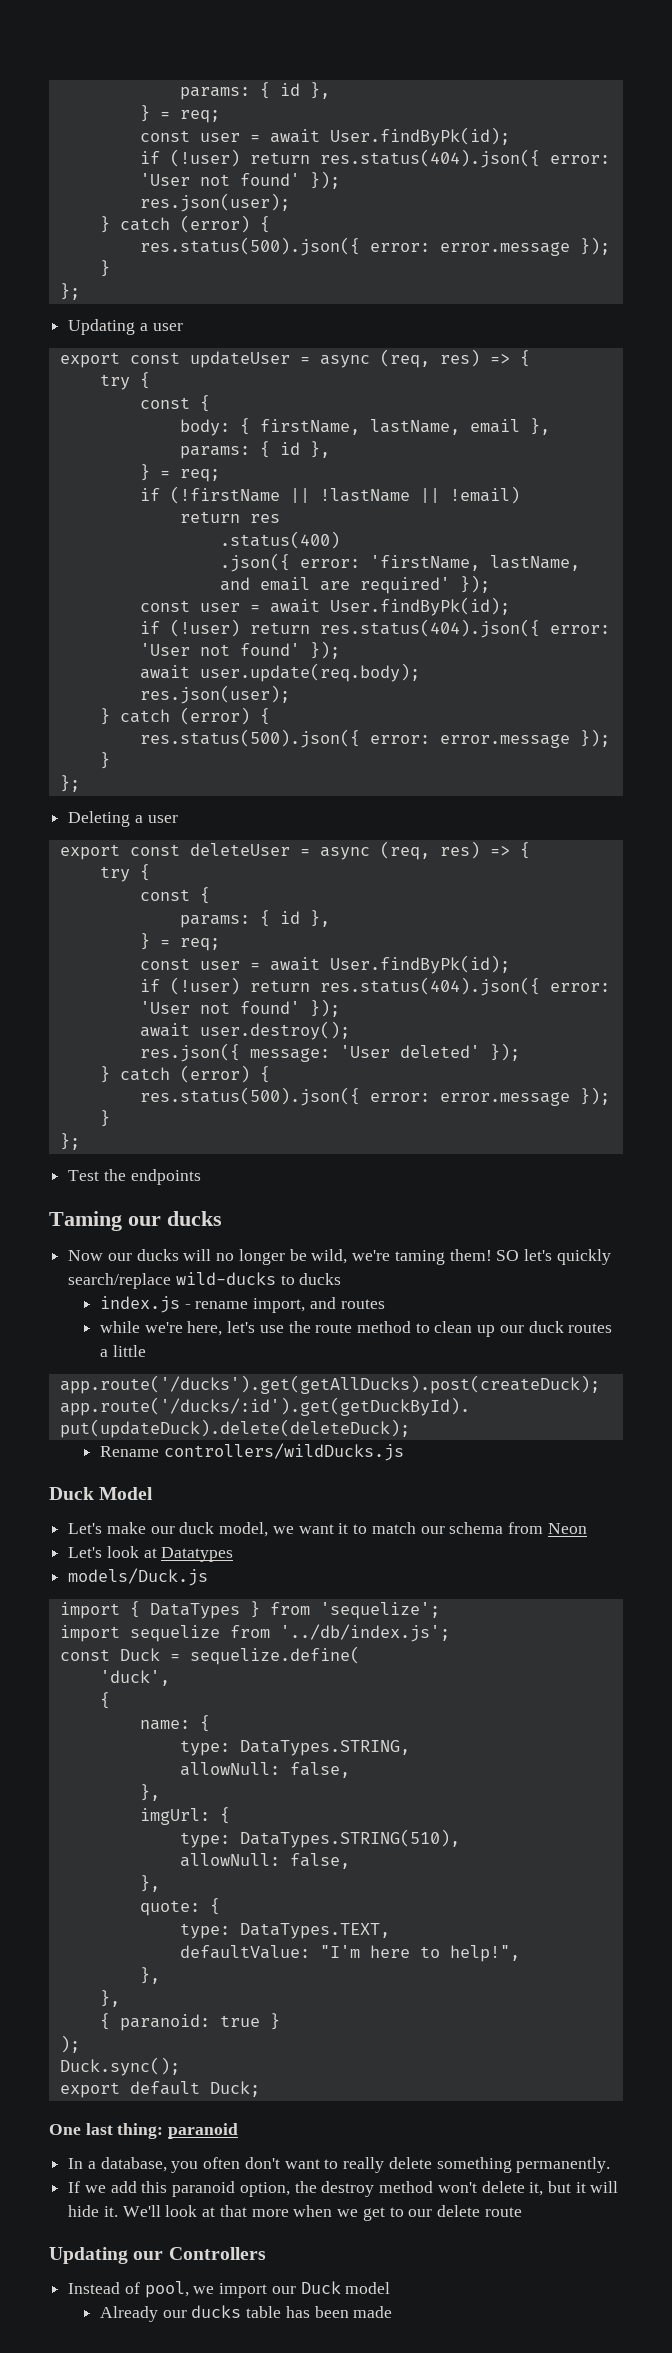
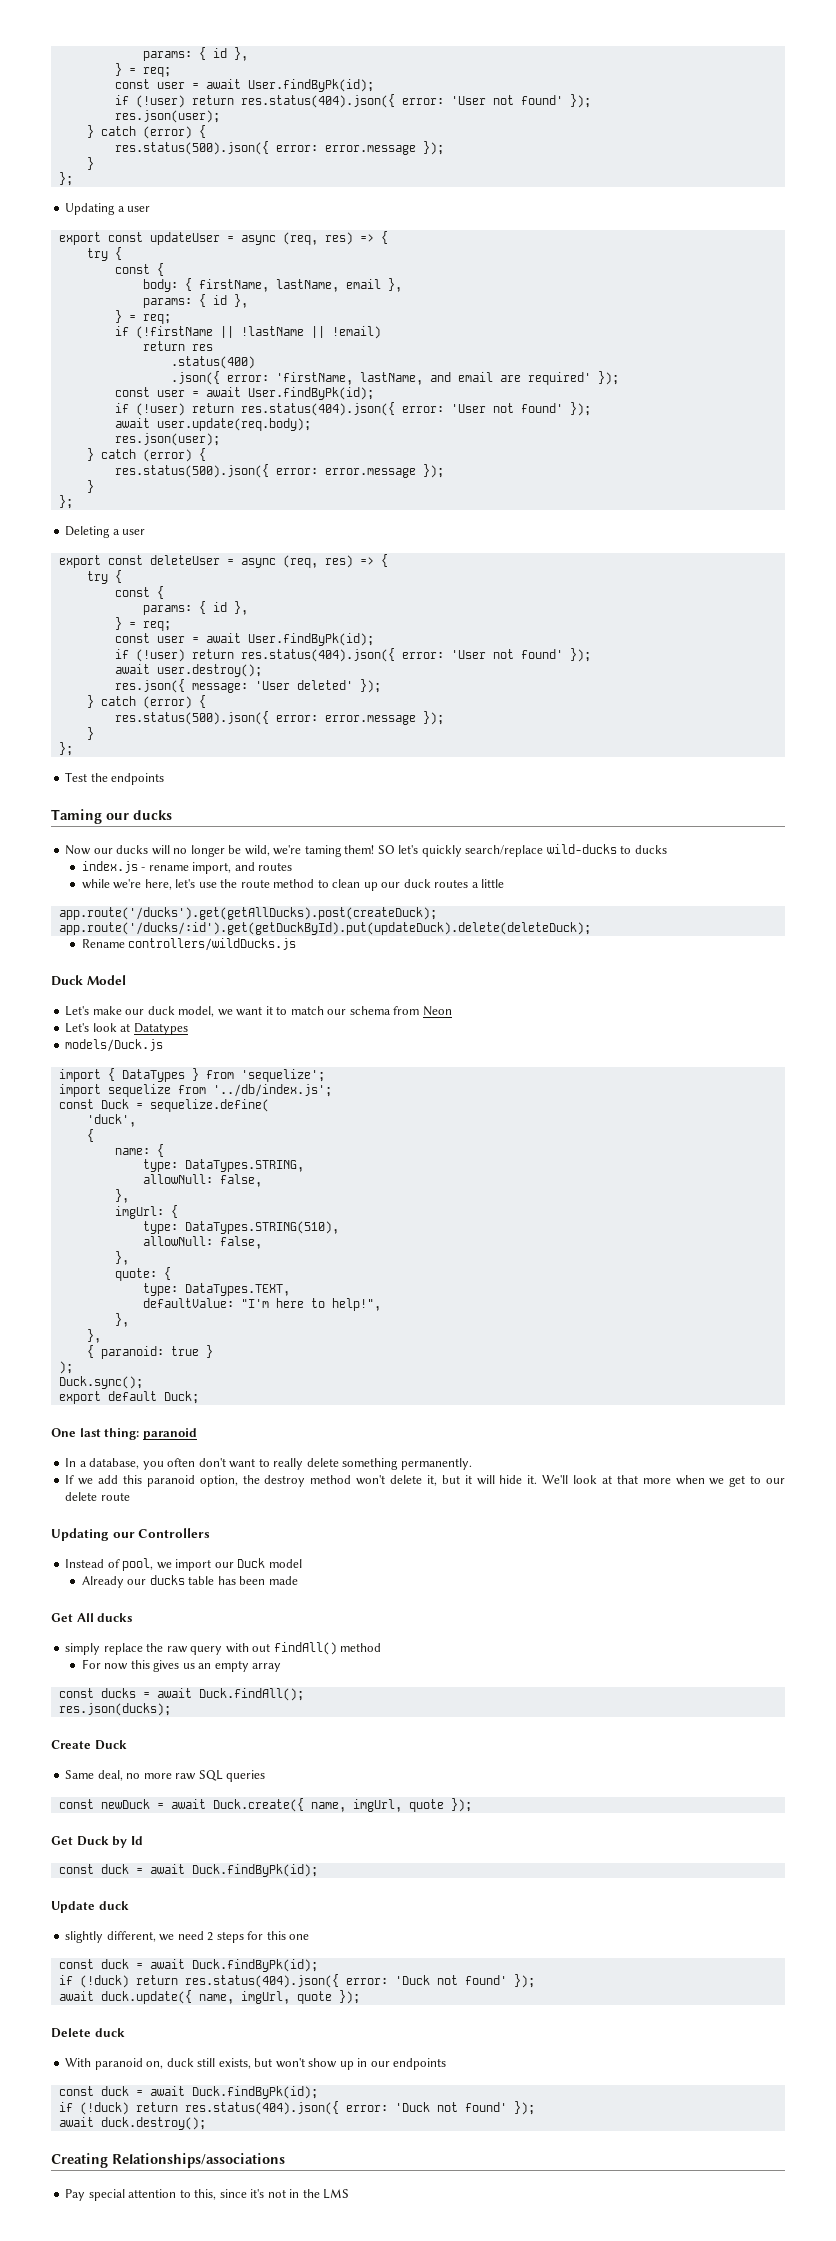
+ Get All ducks
+ simply replace the raw query with out findAll() method
+ For now this gives us an empty array
+ const ducks = await Duck.findAll();
+ res.json(ducks);
+ Create Duck
+ Same deal, no more raw SQL queries
+ const newDuck = await Duck.create({ name, imgUrl, quote });
+ Get Duck by Id
+ const duck = await Duck.findByPk(id);
+ Update duck
+ slightly different, we need 2 steps for this one
+ const duck = await Duck.findByPk(id);
+ if (!duck) return res.status(404).json({ error: 'Duck not found' });
+ await duck.update({ name, imgUrl, quote });
+ Delete duck
+ With paranoid on, duck still exists, but won't show up in our endpoints
+ const duck = await Duck.findByPk(id);
+ if (!duck) return res.status(404).json({ error: 'Duck not found' });
+ await duck.destroy();
+ Creating Relationships/associations
+ Pay special attention to this, since it's not in the LMS

